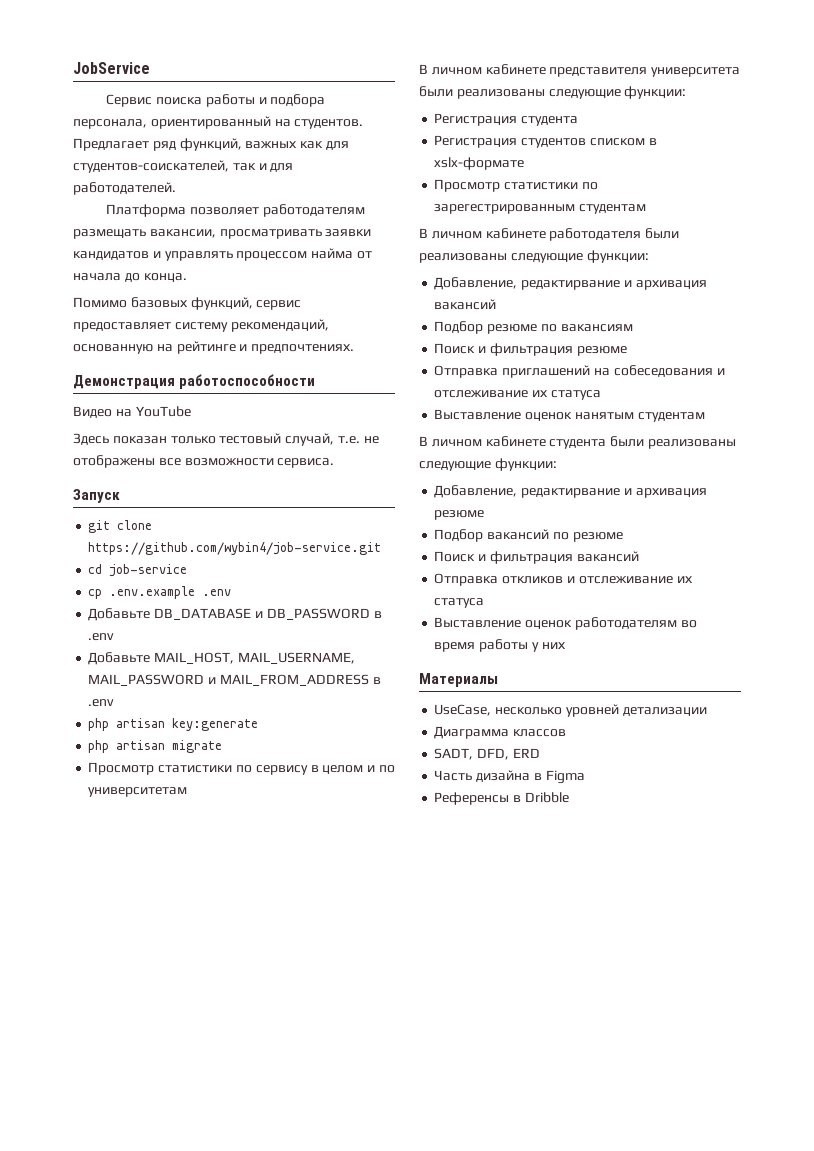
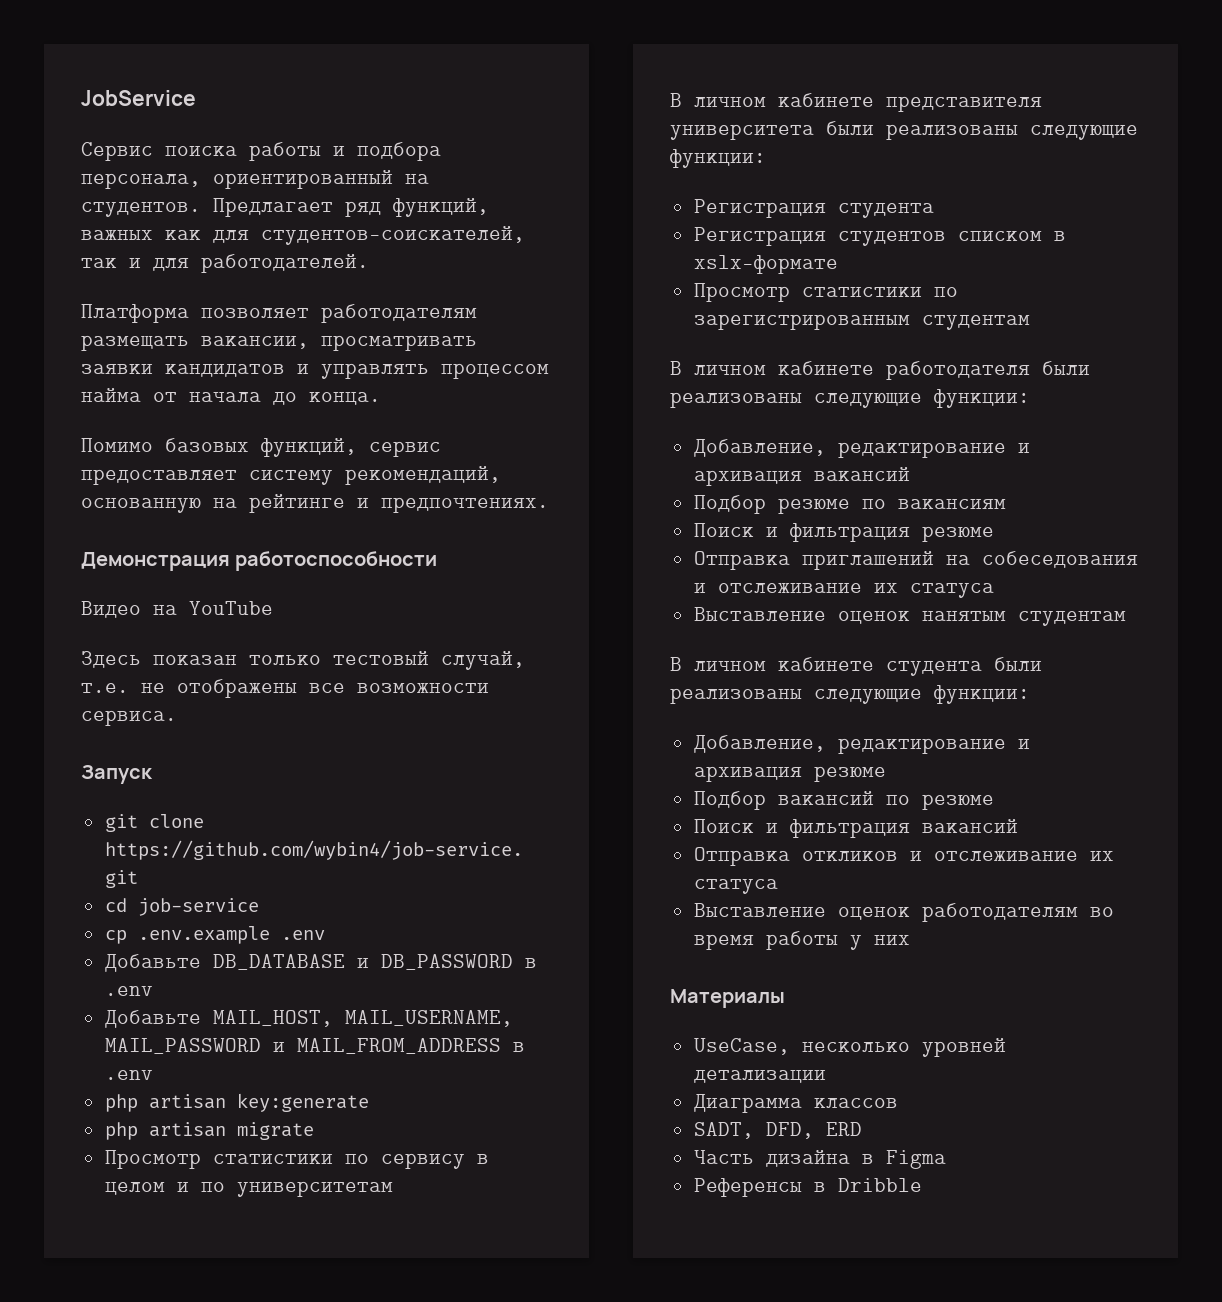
- Просмотр статистики по зарегестрированным студентам
+ Просмотр статистики по зарегистрированным студентам
- Добавление, редактирвание и архивация вакансий
+ Добавление, редактирование и архивация вакансий
- Добавление, редактирвание и архивация резюме
+ Добавление, редактирование и архивация резюме

